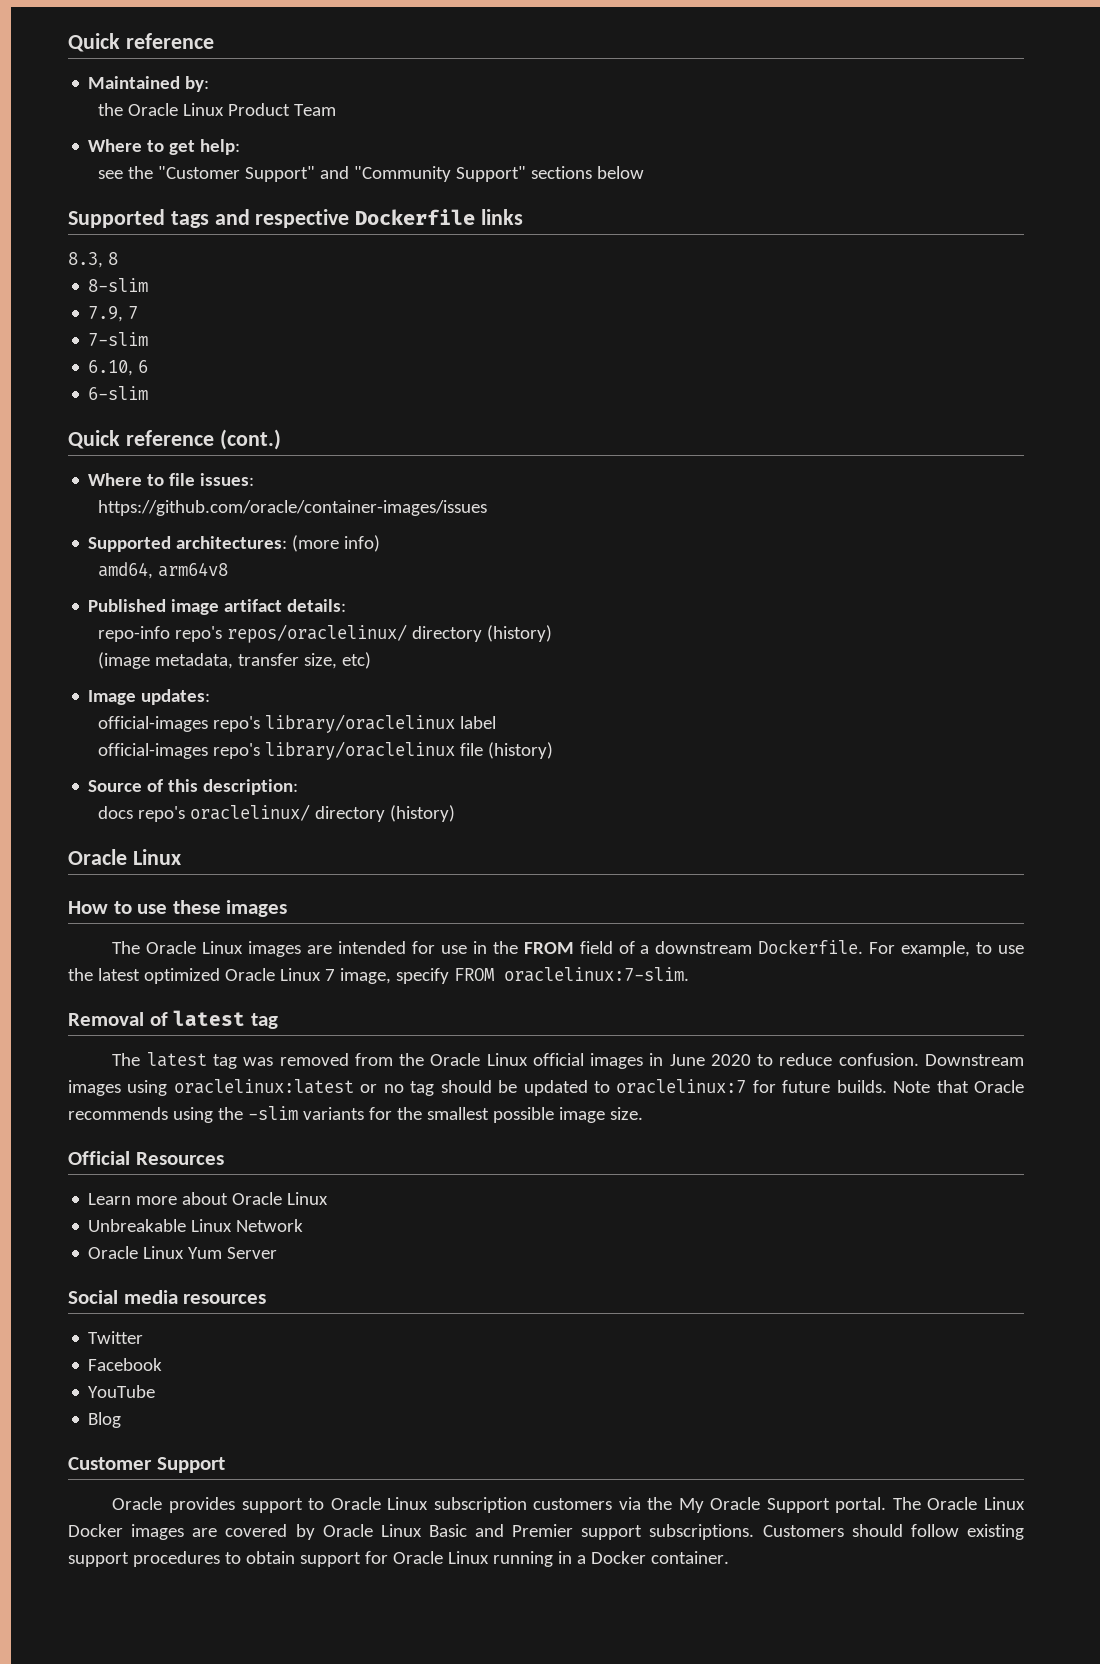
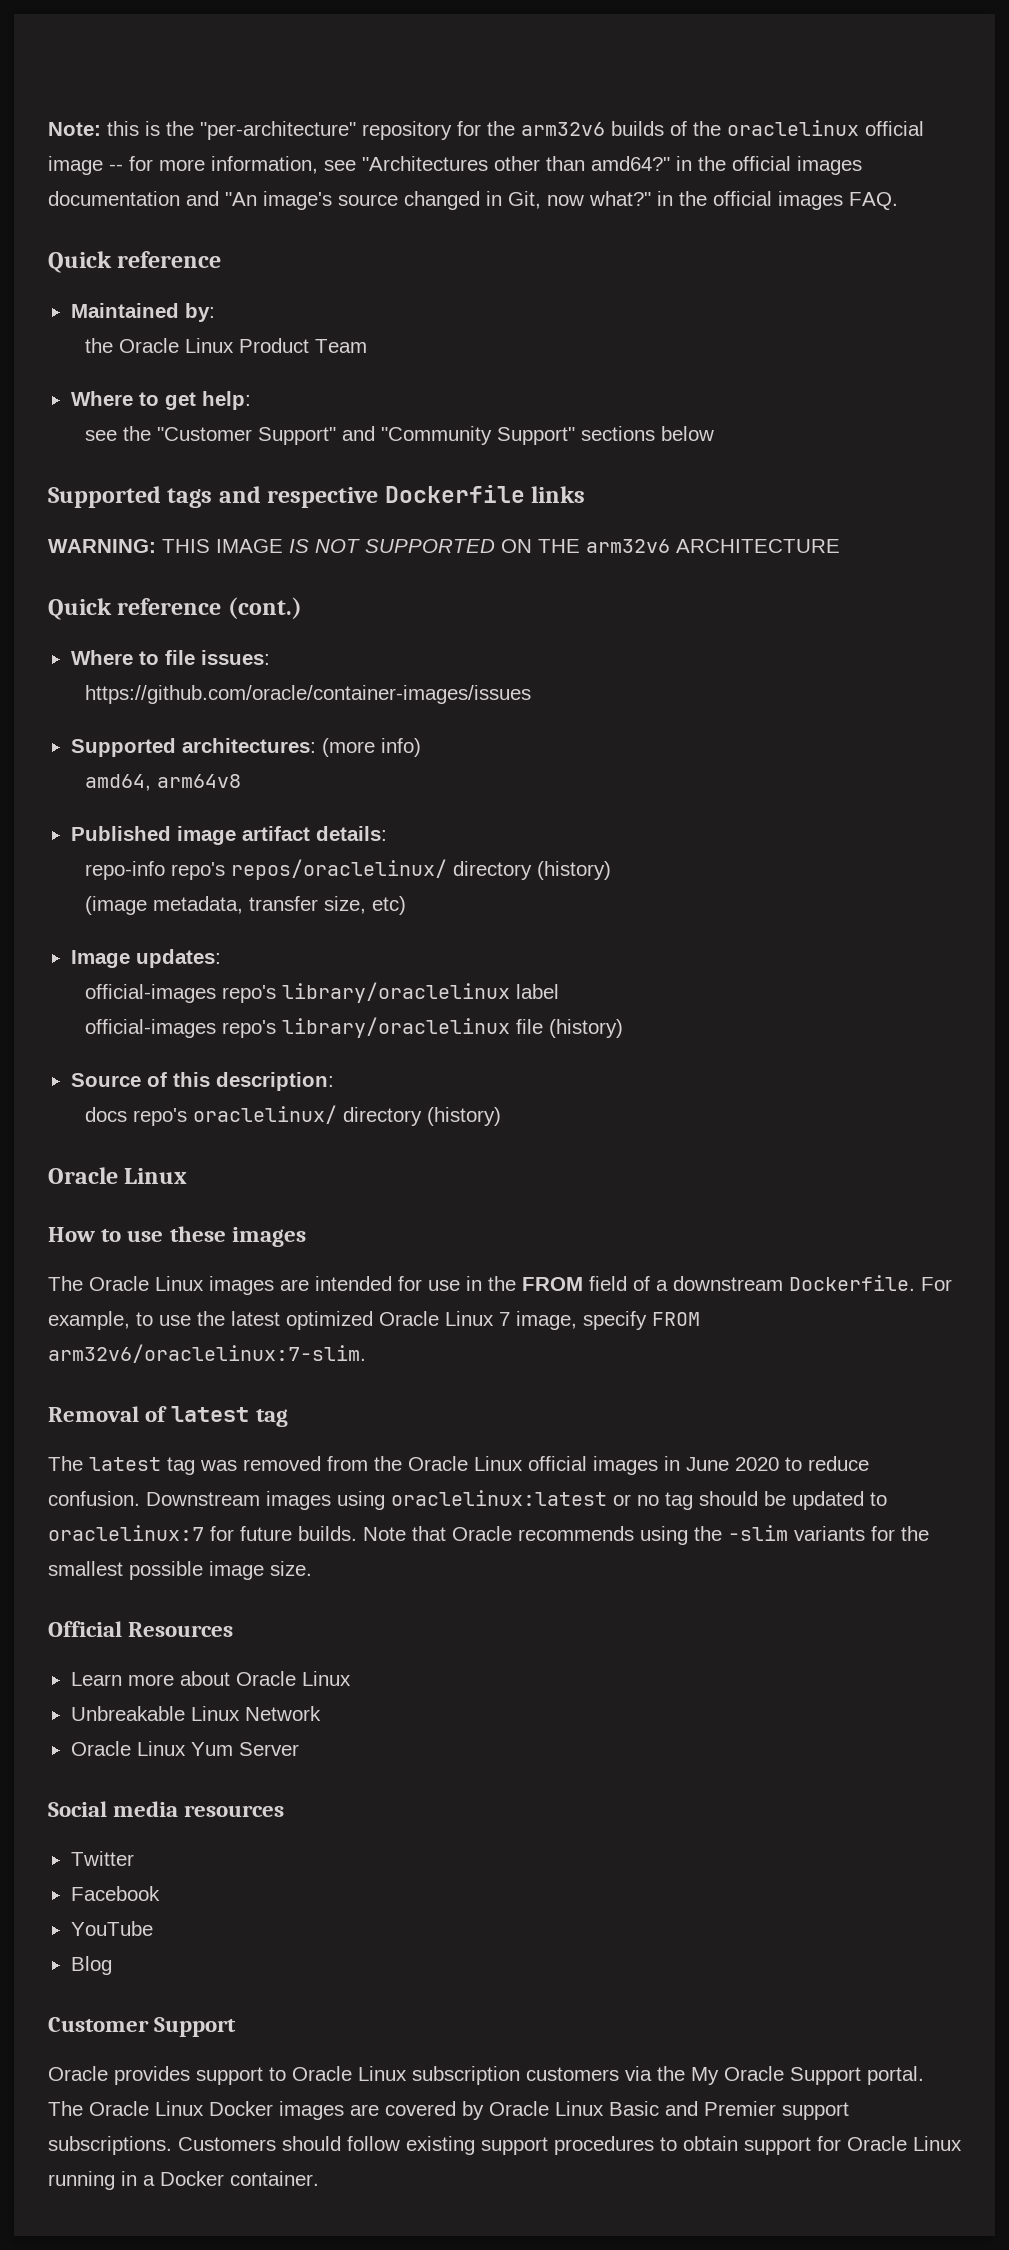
+ Note: this is the "per-architecture" repository for the arm32v6 builds of the oraclelinux official image -- for more information, see "Architectures other than amd64?" in the official images documentation and "An image's source changed in Git, now what?" in the official images FAQ.
- 8.3, 8
- 8-slim
- 7.9, 7
- 7-slim
- 6.10, 6
- 6-slim
+ WARNING: THIS IMAGE IS NOT SUPPORTED ON THE arm32v6 ARCHITECTURE
- For example, to use the latest optimized Oracle Linux 7 image, specify FROM oraclelinux:7-slim.
+ For example, to use the latest optimized Oracle Linux 7 image, specify FROM arm32v6/oraclelinux:7-slim.

